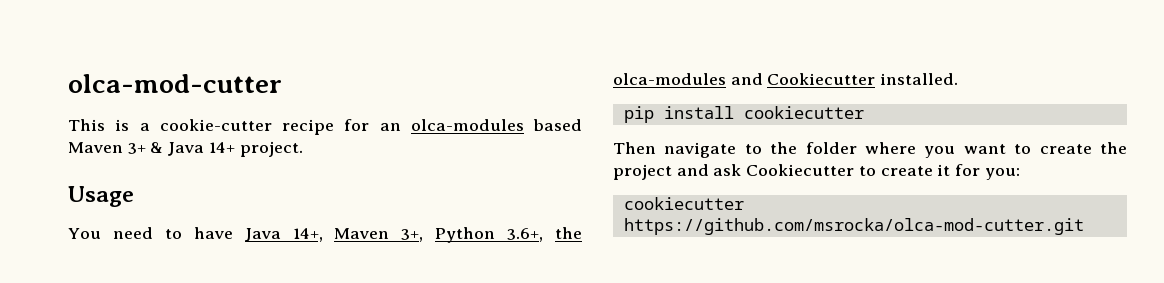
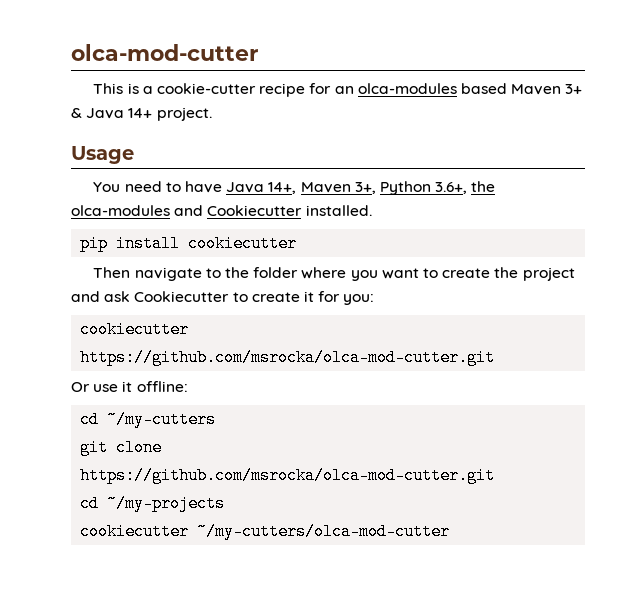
+ Or use it offline:
+ cd ~/my-cutters
+ git clone https://github.com/msrocka/olca-mod-cutter.git
+ cd ~/my-projects
+ cookiecutter ~/my-cutters/olca-mod-cutter

